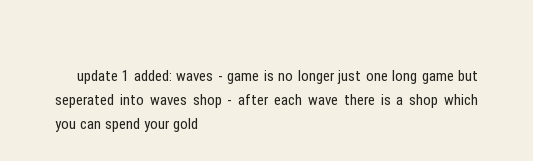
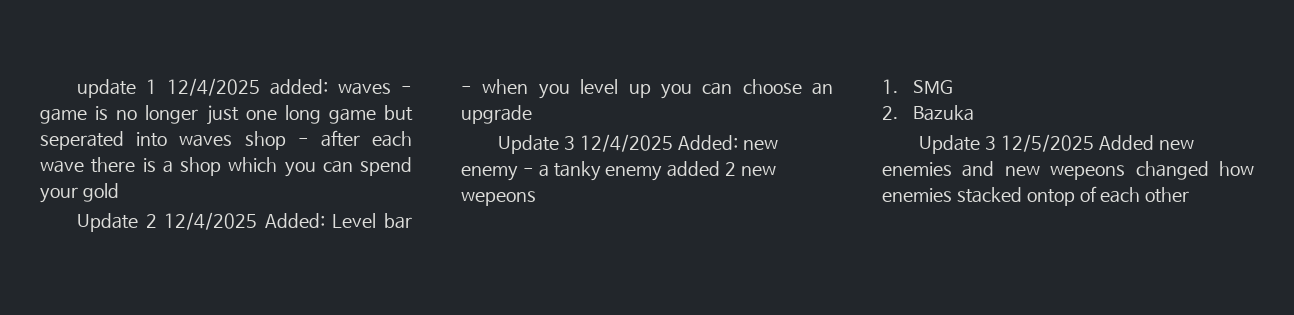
- update 1 added: waves - game is no longer just one long game but seperated into waves shop - after each wave there is a shop which you can spend your gold
+ update 1 12/4/2025 added: waves - game is no longer just one long game but seperated into waves shop - after each wave there is a shop which you can spend your gold
+ Update 2 12/4/2025 Added: Level bar - when you level up you can choose an upgrade
+ Update 3 12/4/2025 Added: new enemy - a tanky enemy added 2 new wepeons
+ 1. SMG
+ 2. Bazuka
+ Update 3 12/5/2025 Added new enemies and new wepeons changed how enemies stacked ontop of each other

